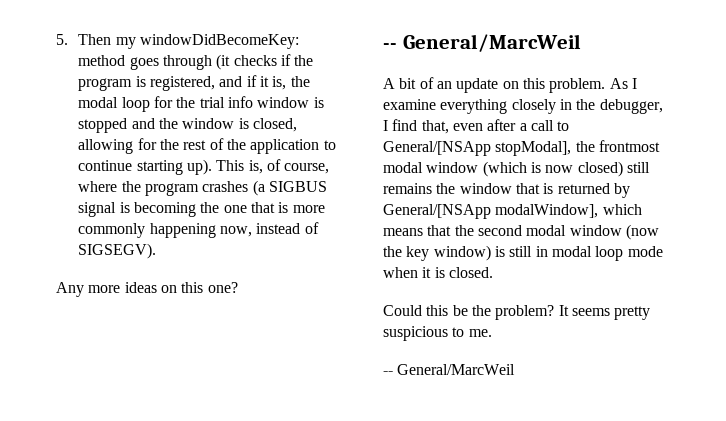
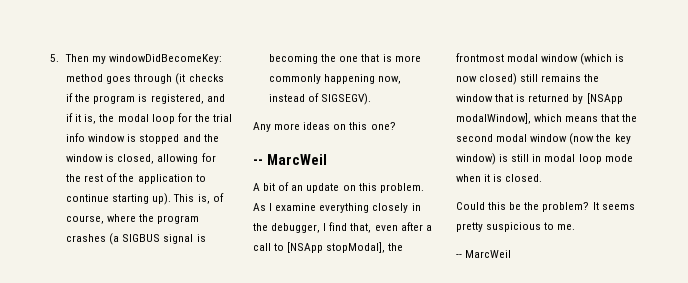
  Any more ideas on this one?
- -- General/MarcWeil
+ -- MarcWeil
- As I examine everything closely in the debugger, I find that, even after a call to General/[NSApp stopModal], the frontmost modal window (which is now closed) still remains the window that is returned by General/[NSApp modalWindow], which means that the second modal window (now the key window) is still in modal loop mode when it is closed.
+ As I examine everything closely in the debugger, I find that, even after a call to [NSApp stopModal], the frontmost modal window (which is now closed) still remains the window that is returned by [NSApp modalWindow], which means that the second modal window (now the key window) is still in modal loop mode when it is closed.
  It seems pretty suspicious to me.
- -- General/MarcWeil
+ -- MarcWeil

